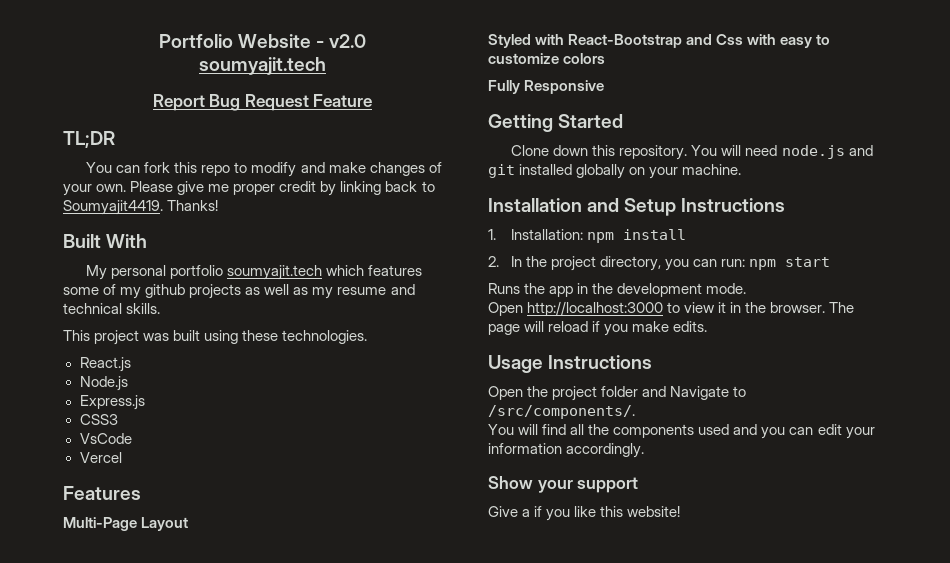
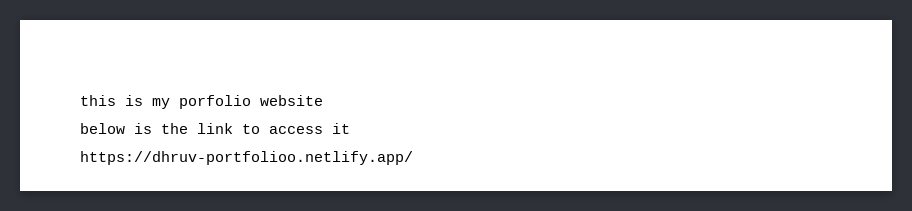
- Portfolio Website - v2.0
- soumyajit.tech
- Report Bug Request Feature
- TL;DR
- You can fork this repo to modify and make changes of your own. Please give me proper credit by linking back to Soumyajit4419. Thanks!
- Built With
- My personal portfolio soumyajit.tech which features some of my github projects as well as my resume and technical skills.
- This project was built using these technologies.
- React.js
- Node.js
- Express.js
- CSS3
- VsCode
- Vercel
- Features
- Multi-Page Layout
- Styled with React-Bootstrap and Css with easy to customize colors
- Fully Responsive
- Getting Started
- Clone down this repository. You will need node.js and git installed globally on your machine.
- Installation and Setup Instructions
- 1. Installation: npm install
- 2. In the project directory, you can run: npm start
- Runs the app in the development mode.
- Open http://localhost:3000 to view it in the browser. The page will reload if you make edits.
- Usage Instructions
- Open the project folder and Navigate to /src/components/.
- You will find all the components used and you can edit your information accordingly.
- Show your support
- Give a if you like this website!
+ this is my porfolio website
+ below is the link to access it
+ https://dhruv-portfolioo.netlify.app/

